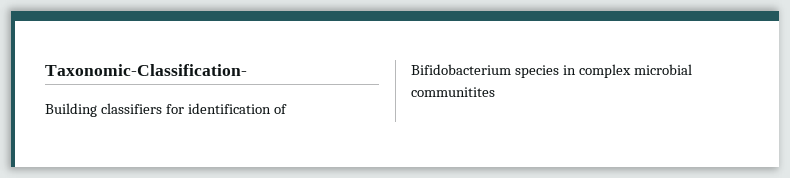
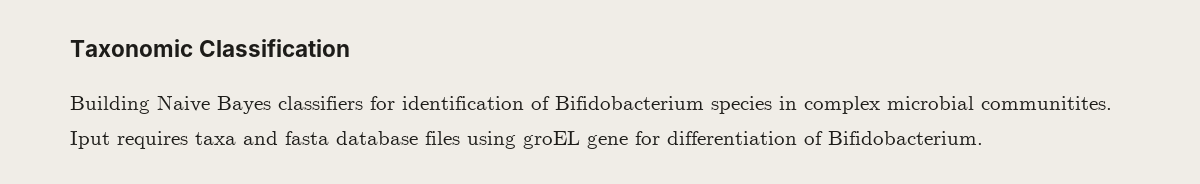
- Taxonomic-Classification-
+ Taxonomic Classification
- Building classifiers for identification of Bifidobacterium species in complex microbial communitites
+ Building Naive Bayes classifiers for identification of Bifidobacterium species in complex microbial communitites. Iput requires taxa and fasta database files using groEL gene for differentiation of Bifidobacterium.

